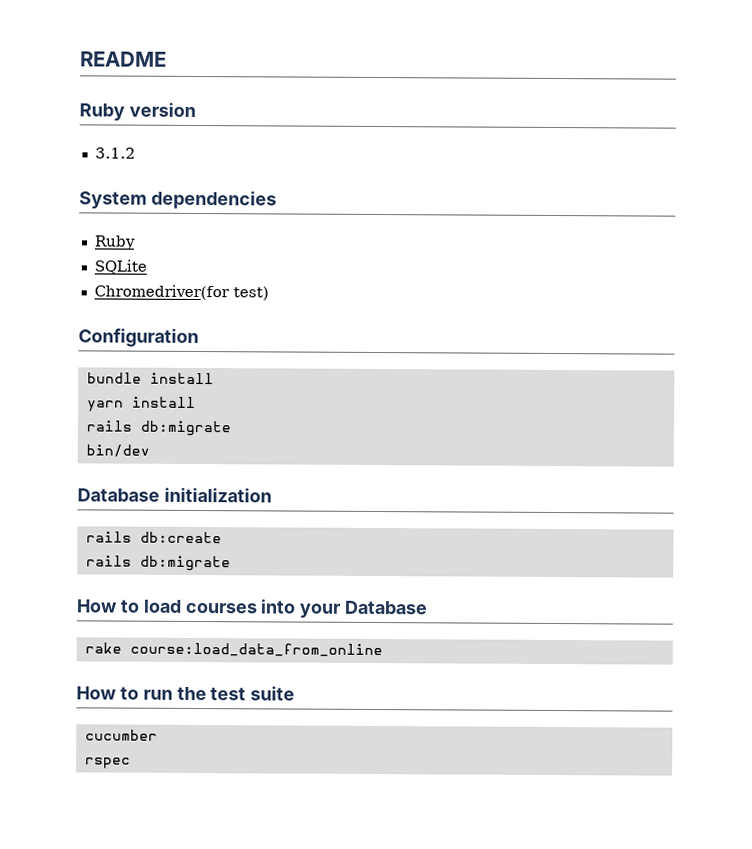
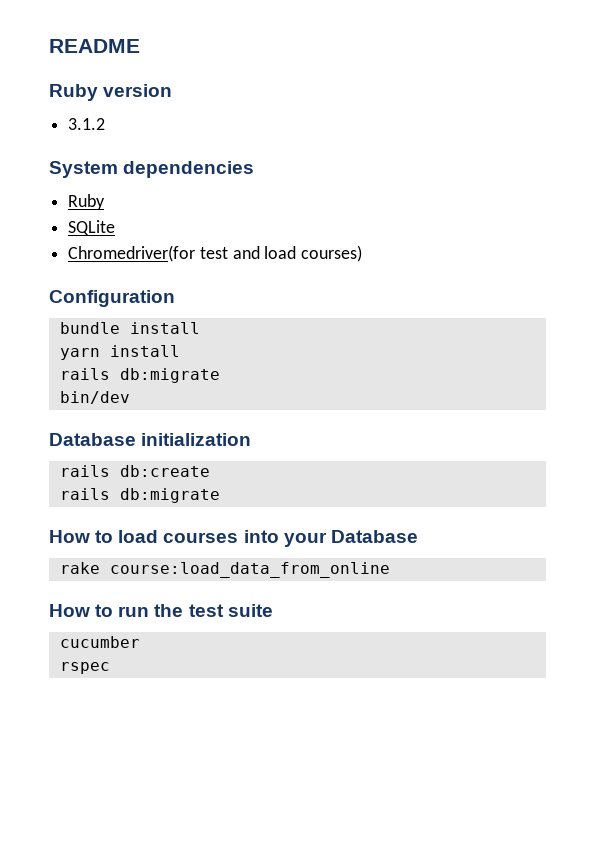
- Chromedriver(for test)
+ Chromedriver(for test and load courses)

